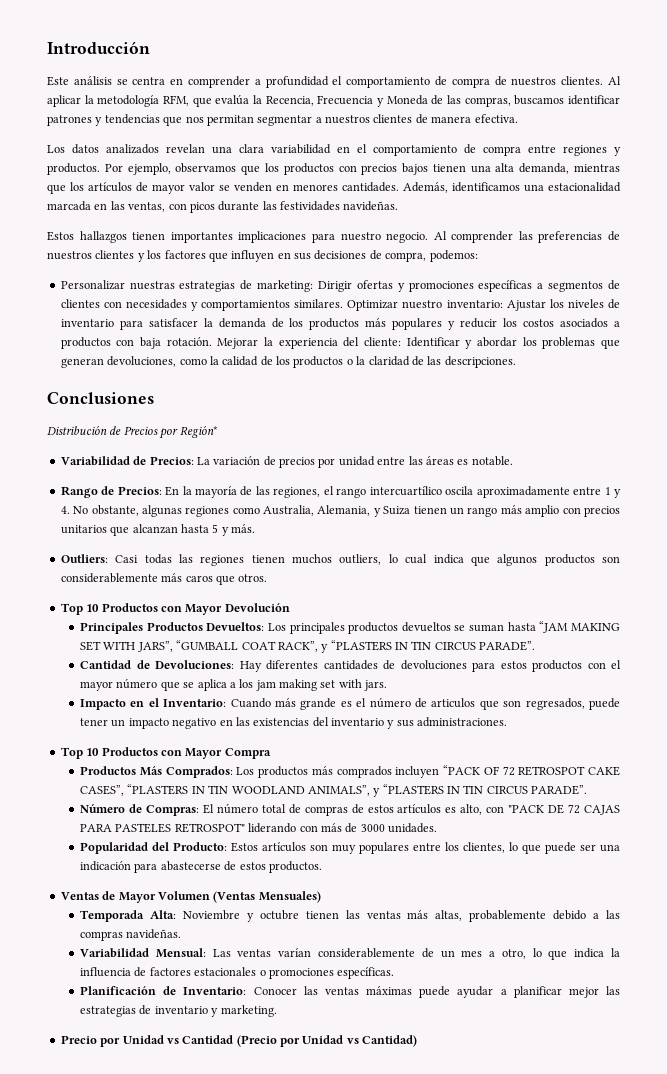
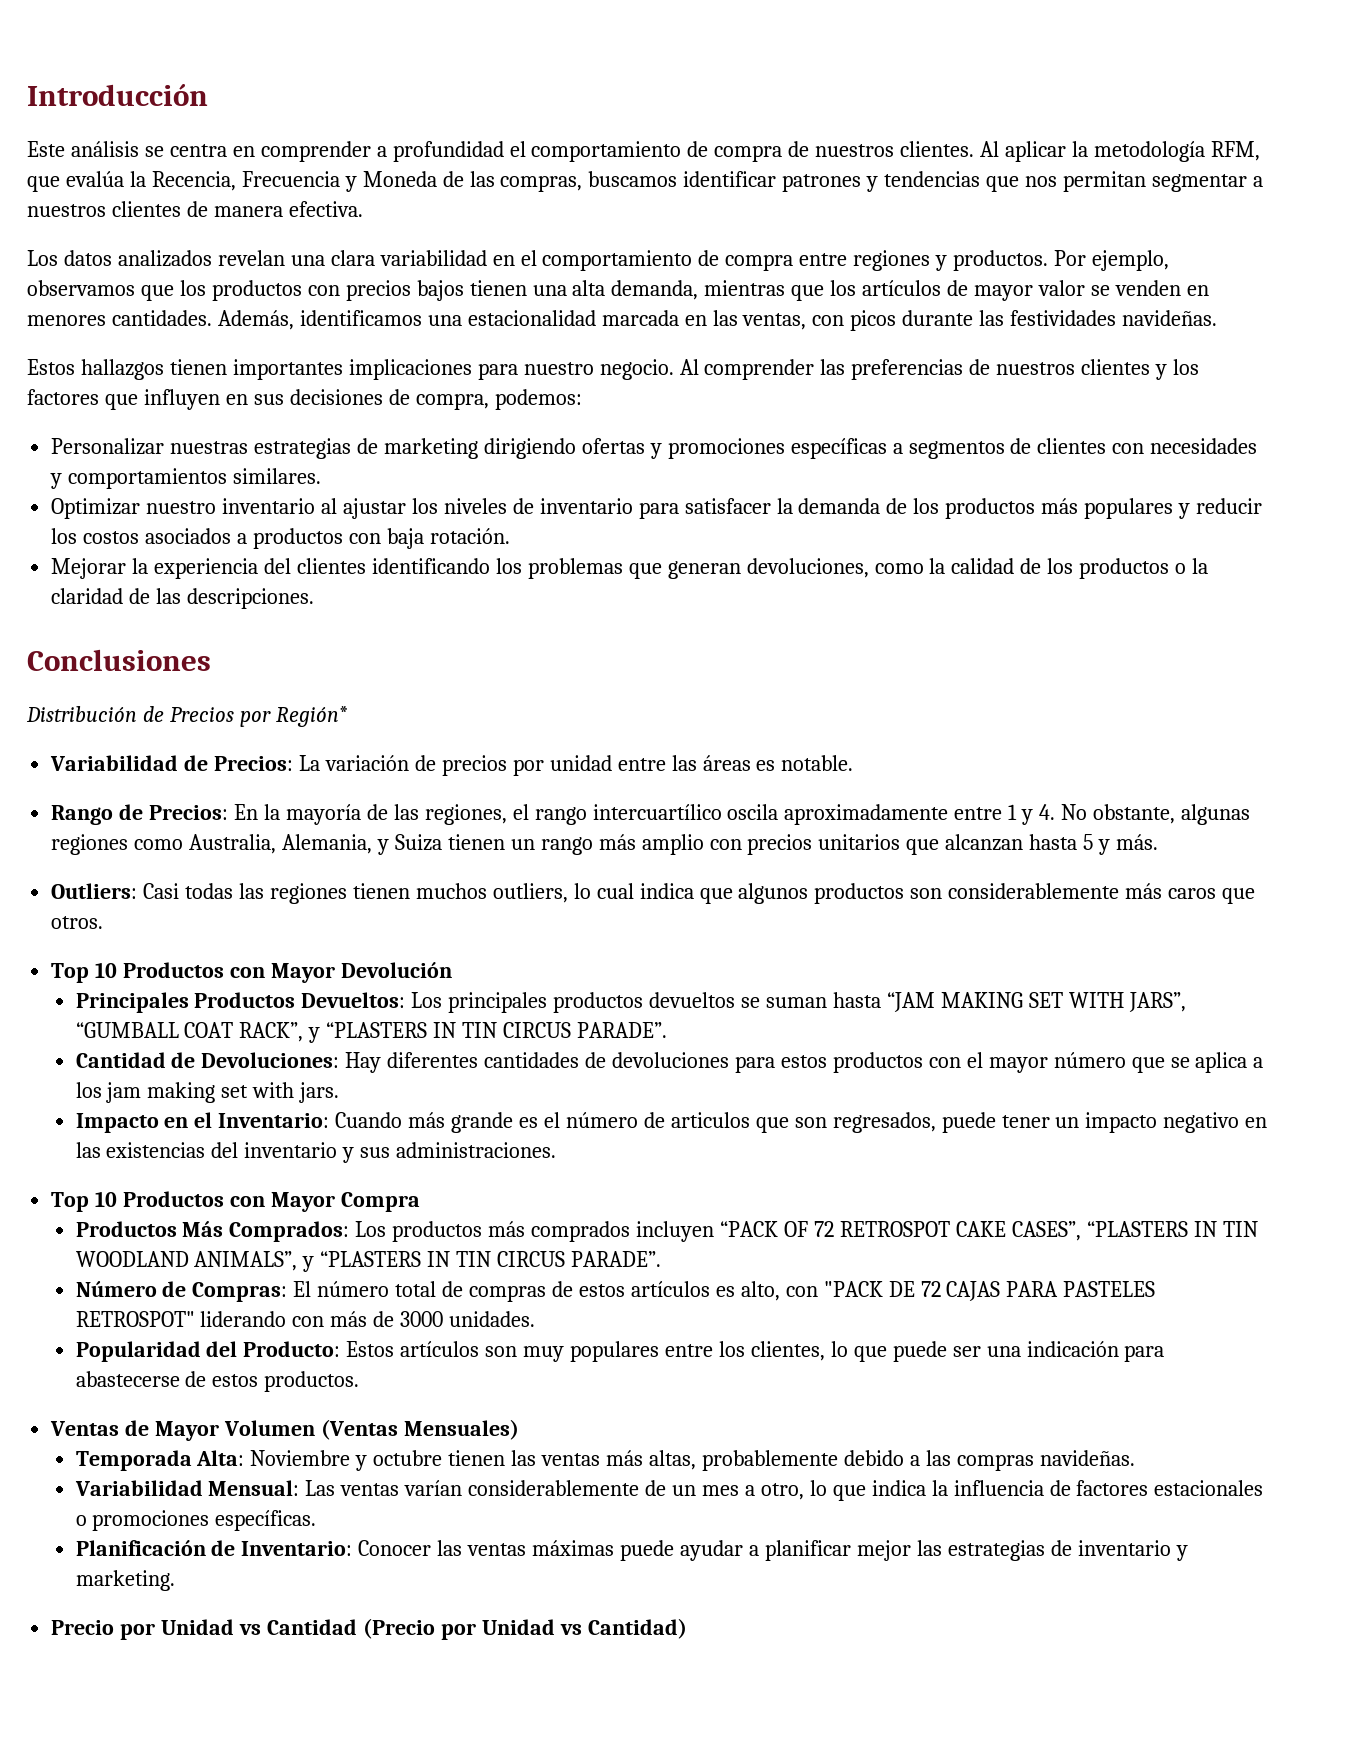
- Personalizar nuestras estrategias de marketing: Dirigir ofertas y promociones específicas a segmentos de clientes con necesidades y comportamientos similares. Optimizar nuestro inventario: Ajustar los niveles de inventario para satisfacer la demanda de los productos más populares y reducir los costos asociados a productos con baja rotación. Mejorar la experiencia del cliente: Identificar y abordar los problemas que generan devoluciones, como la calidad de los productos o la claridad de las descripciones.
+ Personalizar nuestras estrategias de marketing dirigiendo ofertas y promociones específicas a segmentos de clientes con necesidades y comportamientos similares.
+ Optimizar nuestro inventario al ajustar los niveles de inventario para satisfacer la demanda de los productos más populares y reducir los costos asociados a productos con baja rotación.
+ Mejorar la experiencia del clientes identificando los problemas que generan devoluciones, como la calidad de los productos o la claridad de las descripciones.

